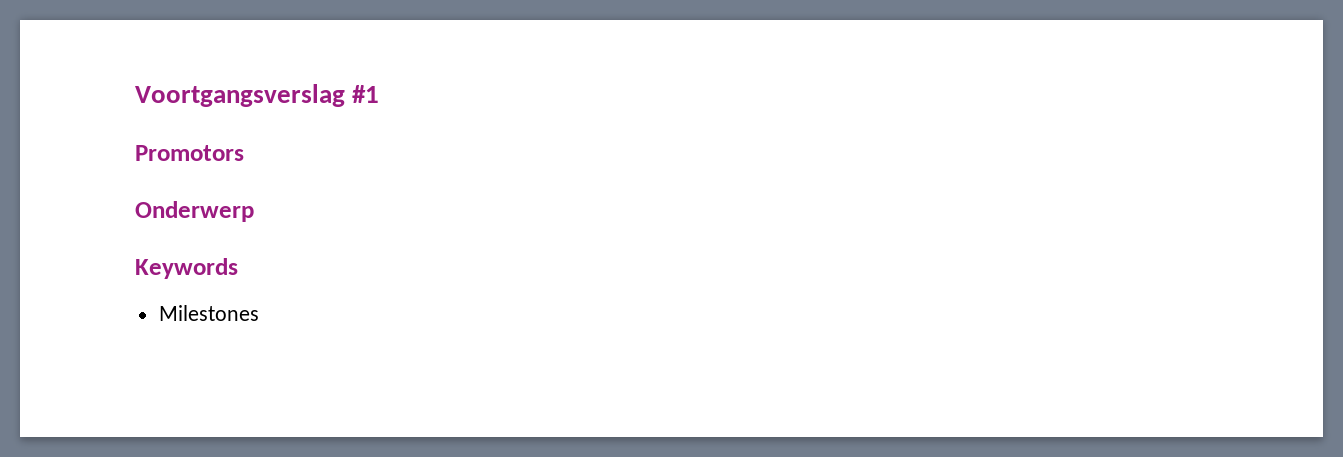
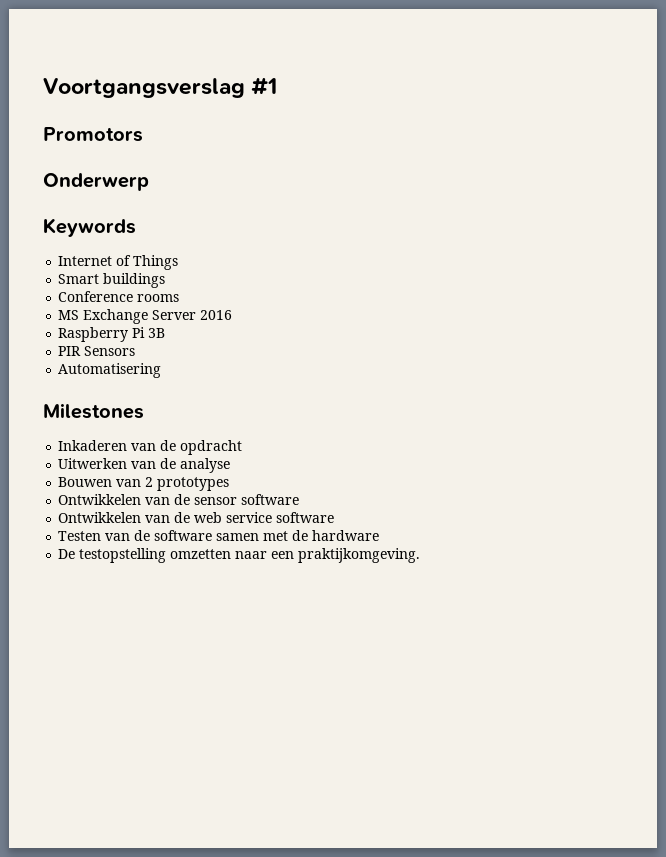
+ Internet of Things
+ Smart buildings
+ Conference rooms
+ MS Exchange Server 2016
+ Raspberry Pi 3B
+ PIR Sensors
+ Automatisering
  Milestones
+ Inkaderen van de opdracht
+ Uitwerken van de analyse
+ Bouwen van 2 prototypes
+ Ontwikkelen van de sensor software
+ Ontwikkelen van de web service software
+ Testen van de software samen met de hardware
+ De testopstelling omzetten naar een praktijkomgeving.

